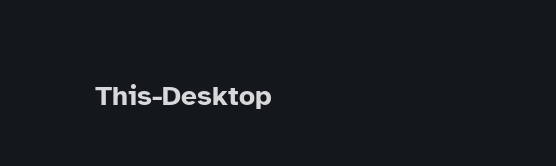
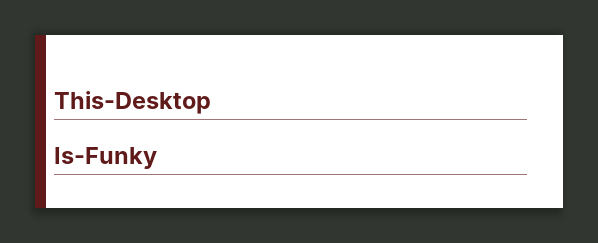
+ Is-Funky

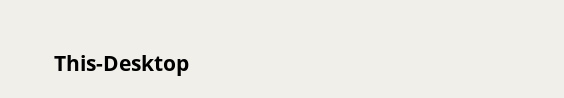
- Is-Funky

